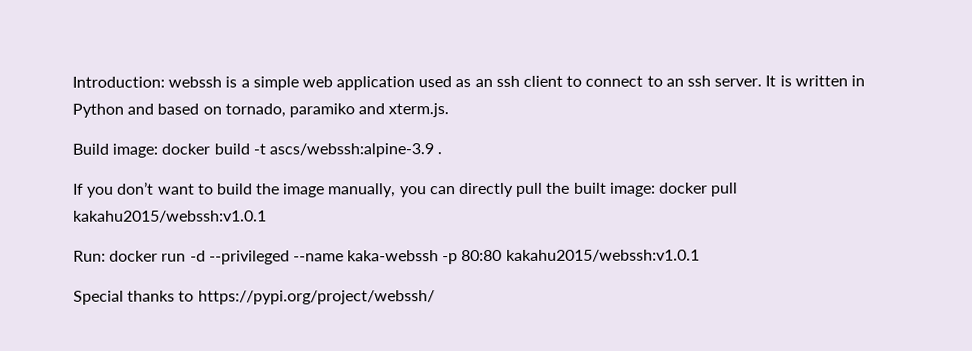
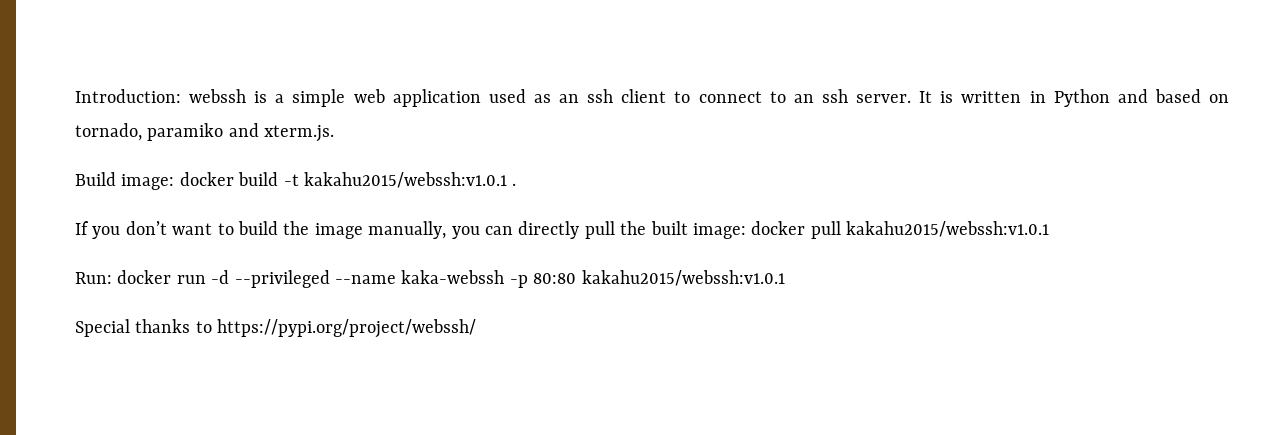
- Build image: docker build -t ascs/webssh:alpine-3.9 .
+ Build image: docker build -t kakahu2015/webssh:v1.0.1 .

